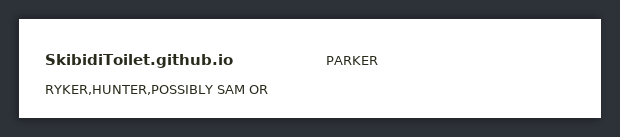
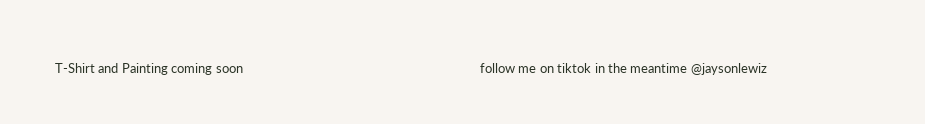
- SkibidiToilet.github.io
- RYKER,HUNTER,POSSIBLY SAM OR PARKER
+ T-Shirt and Painting coming soon
+ follow me on tiktok in the meantime @jaysonlewiz

